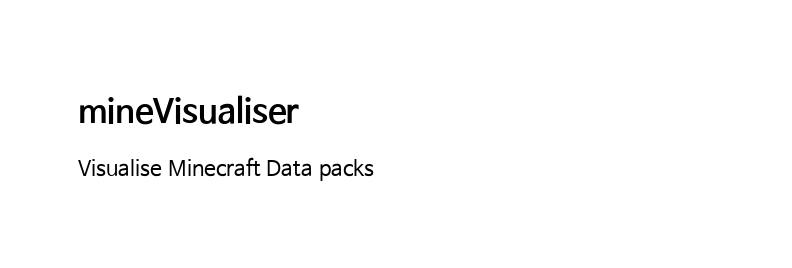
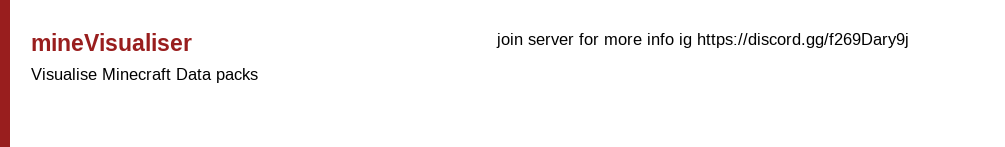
+ join server for more info ig https://discord.gg/f269Dary9j

